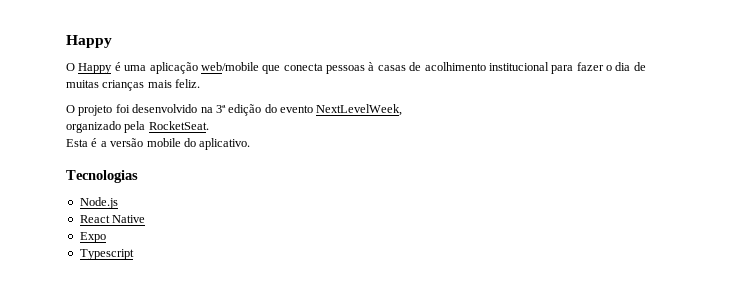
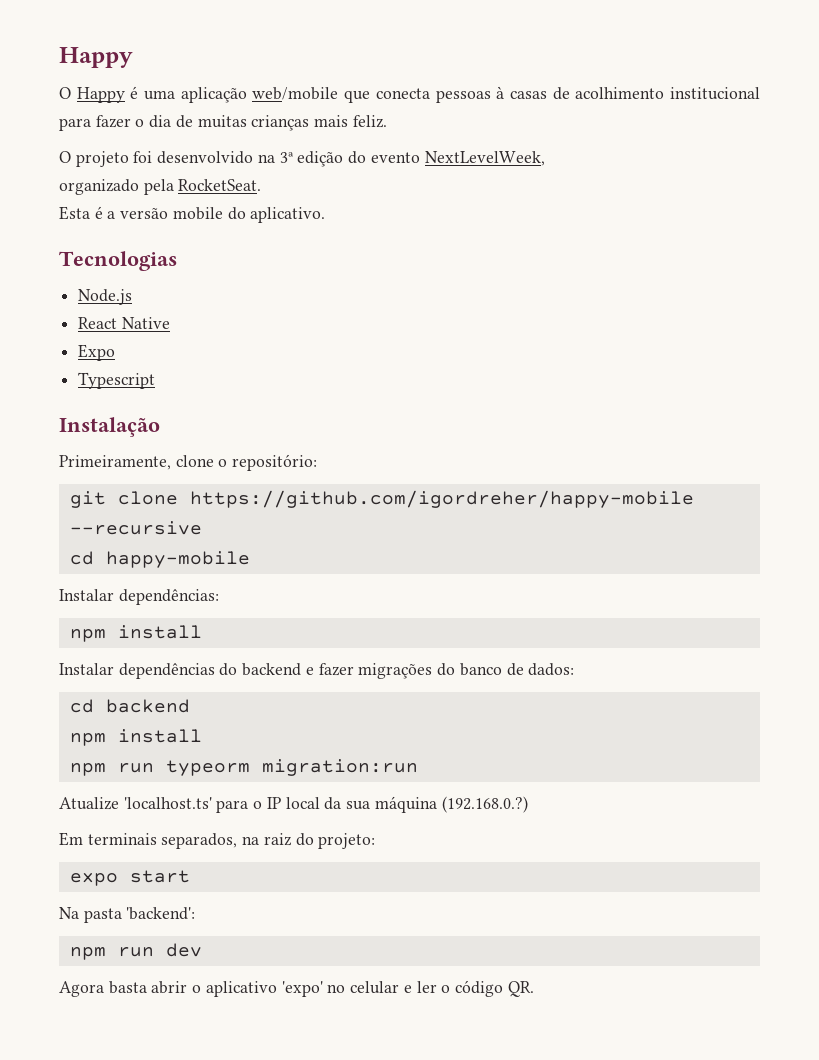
+ Instalação
+ Primeiramente, clone o repositório:
+ git clone https://github.com/igordreher/happy-mobile --recursive
+ cd happy-mobile
+ Instalar dependências:
+ npm install
+ Instalar dependências do backend e fazer migrações do banco de dados:
+ cd backend
+ npm install
+ npm run typeorm migration:run
+ Atualize 'localhost.ts' para o IP local da sua máquina (192.168.0.?)
+ Em terminais separados, na raiz do projeto:
+ expo start
+ Na pasta 'backend':
+ npm run dev
+ Agora basta abrir o aplicativo 'expo' no celular e ler o código QR.

